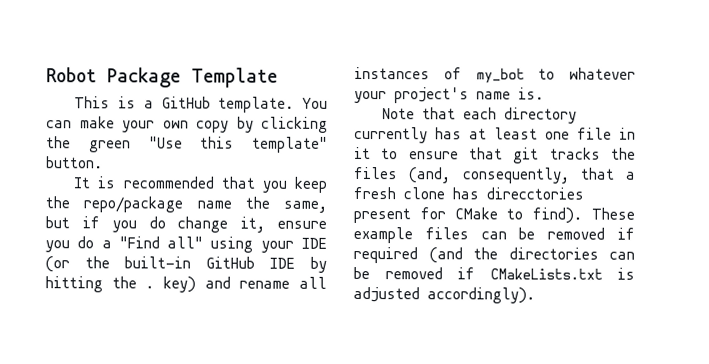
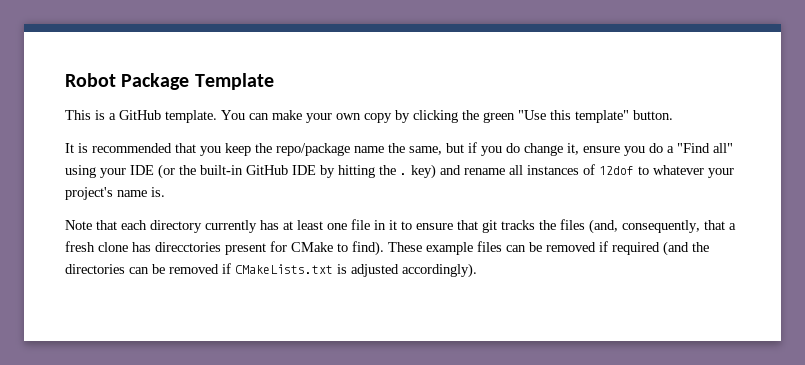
- It is recommended that you keep the repo/package name the same, but if you do change it, ensure you do a "Find all" using your IDE (or the built-in GitHub IDE by hitting the . key) and rename all instances of my_bot to whatever your project's name is.
+ It is recommended that you keep the repo/package name the same, but if you do change it, ensure you do a "Find all" using your IDE (or the built-in GitHub IDE by hitting the . key) and rename all instances of 12dof to whatever your project's name is.

